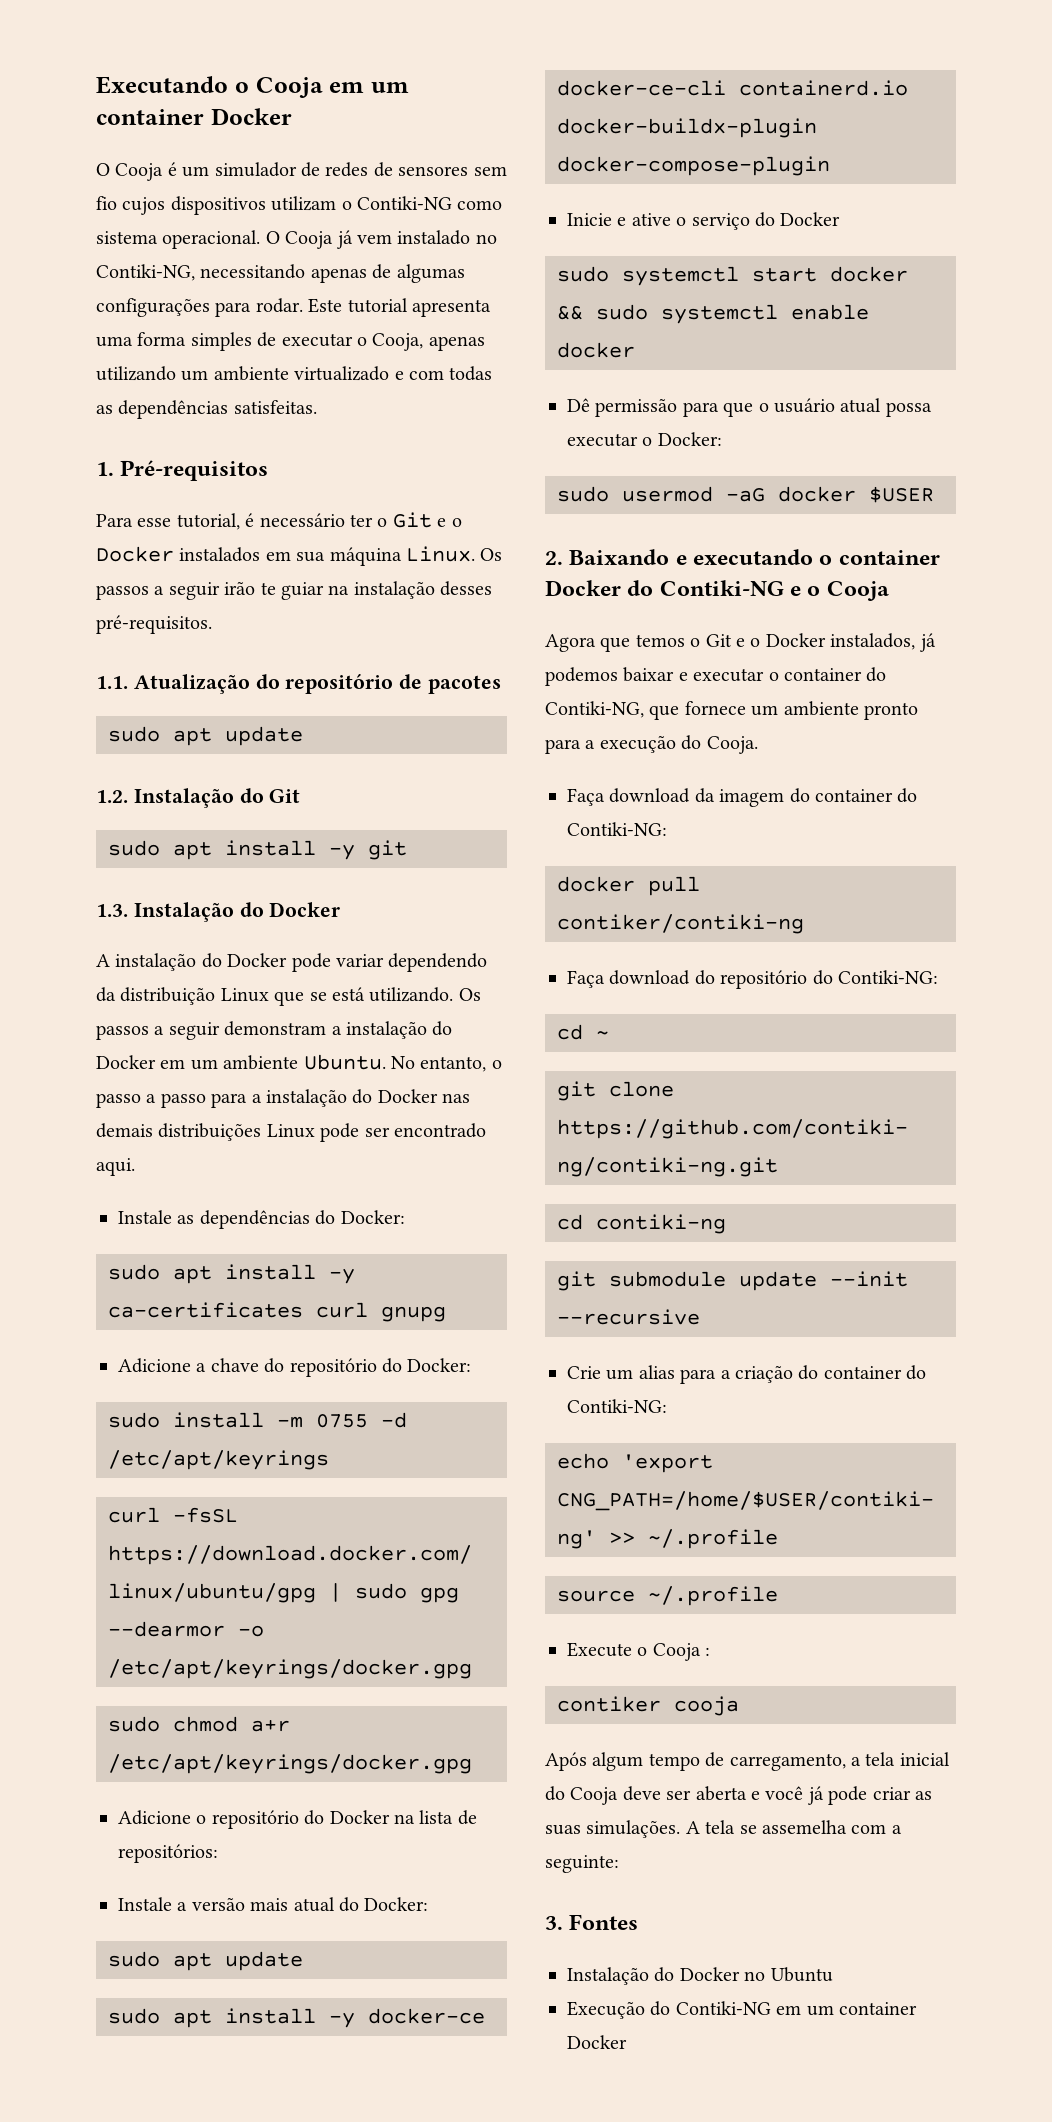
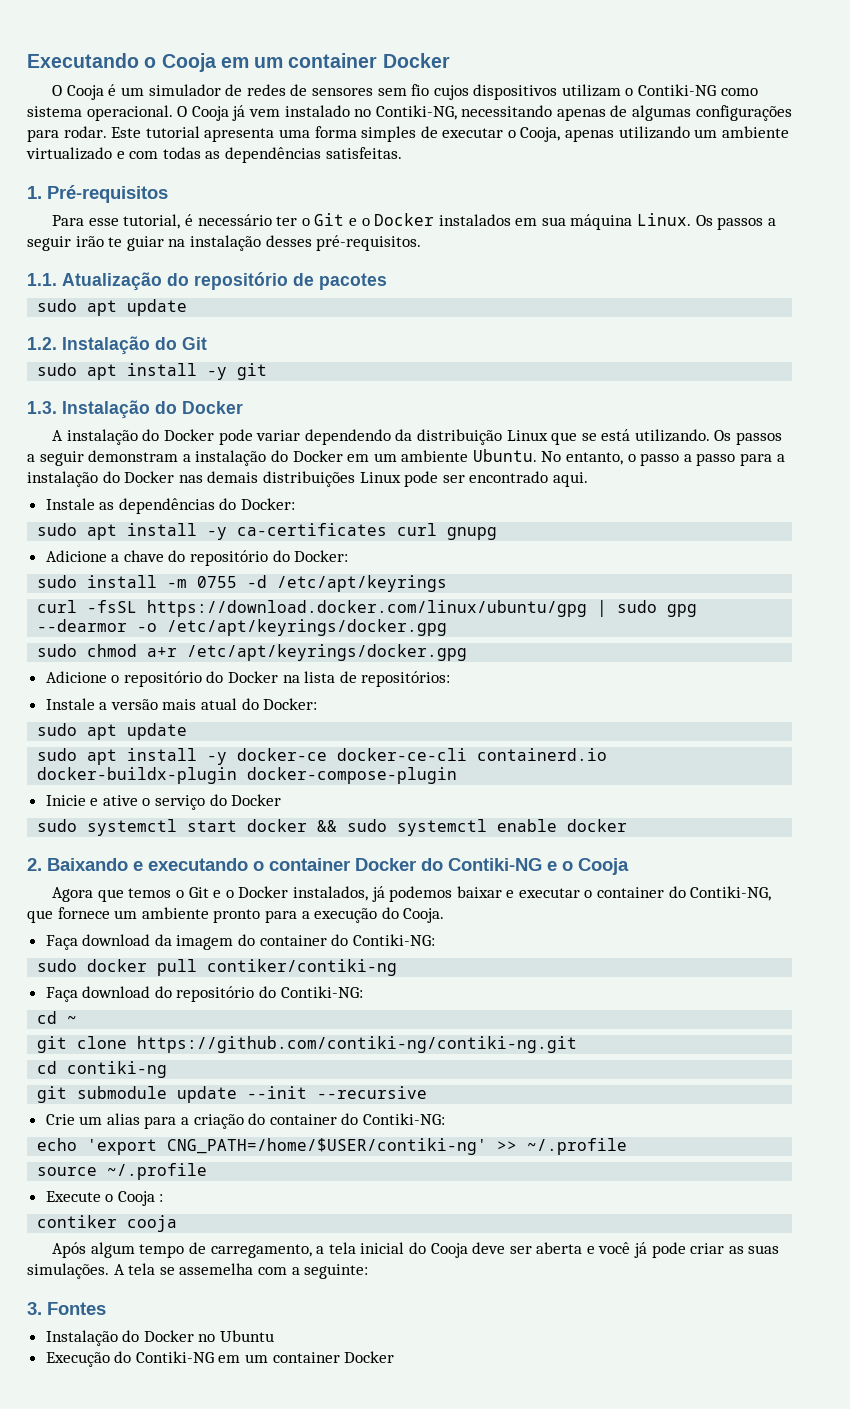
- Dê permissão para que o usuário atual possa executar o Docker:
- sudo usermod -aG docker $USER
- docker pull contiker/contiki-ng
+ sudo docker pull contiker/contiki-ng

